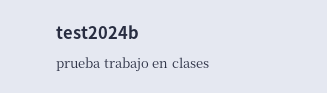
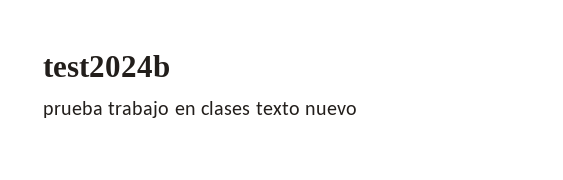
- prueba trabajo en clases
+ prueba trabajo en clases texto nuevo

